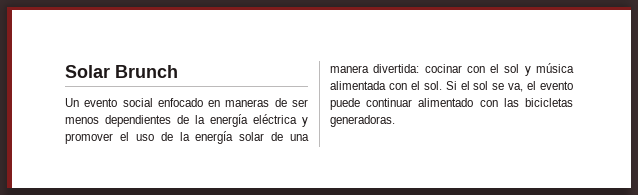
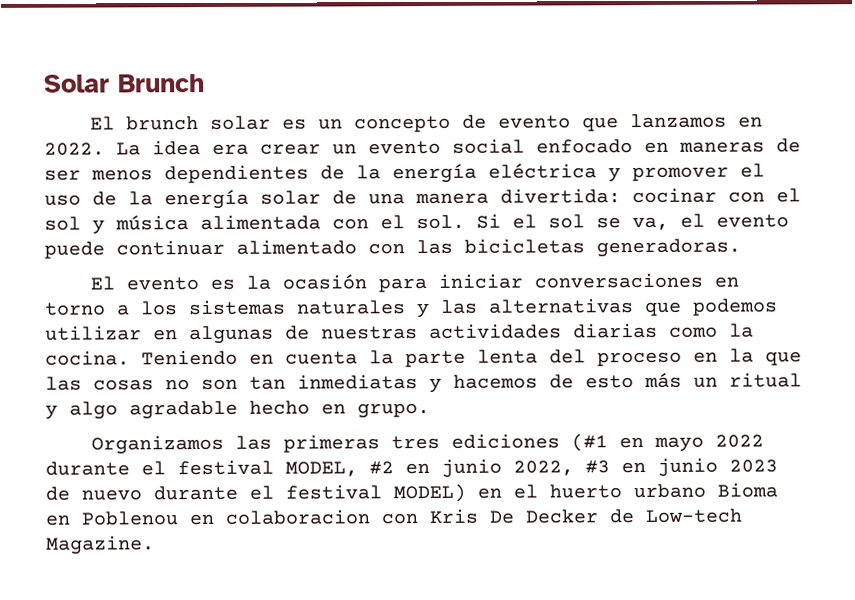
- Un evento social enfocado en maneras de ser menos dependientes de la energía eléctrica y promover el uso de la energía solar de una manera divertida: cocinar con el sol y música alimentada con el sol.
+ El brunch solar es un concepto de evento que lanzamos en 2022. La idea era crear un evento social enfocado en maneras de ser menos dependientes de la energía eléctrica y promover el uso de la energía solar de una manera divertida: cocinar con el sol y música alimentada con el sol.
+ El evento es la ocasión para iniciar conversaciones en torno a los sistemas naturales y las alternativas que podemos utilizar en algunas de nuestras actividades diarias como la cocina. Teniendo en cuenta la parte lenta del proceso en la que las cosas no son tan inmediatas y hacemos de esto más un ritual y algo agradable hecho en grupo.
+ Organizamos las primeras tres ediciones (#1 en mayo 2022 durante el festival MODEL, #2 en junio 2022, #3 en junio 2023 de nuevo durante el festival MODEL) en el huerto urbano Bioma en Poblenou en colaboracion con Kris De Decker de Low-tech Magazine.

